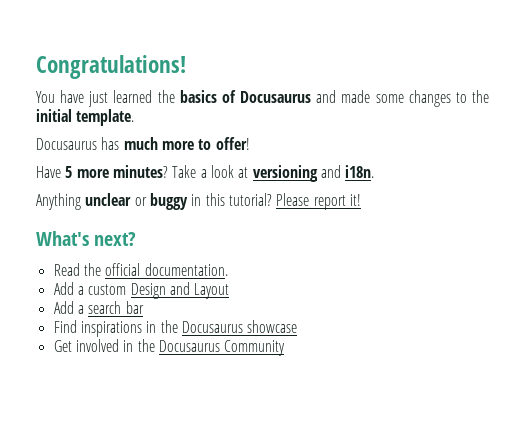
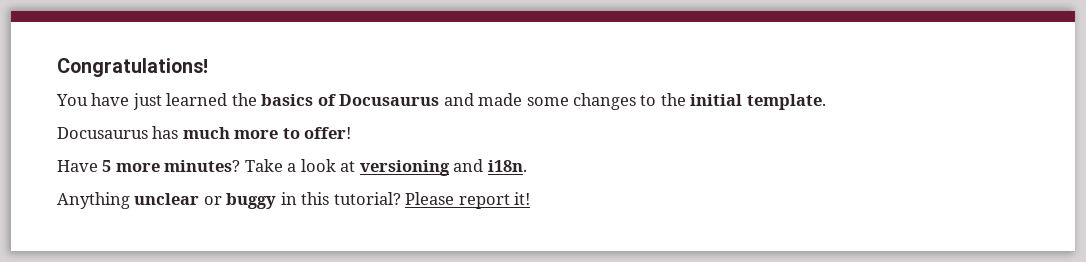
- What's next?
- Read the official documentation.
- Add a custom Design and Layout
- Add a search bar
- Find inspirations in the Docusaurus showcase
- Get involved in the Docusaurus Community

